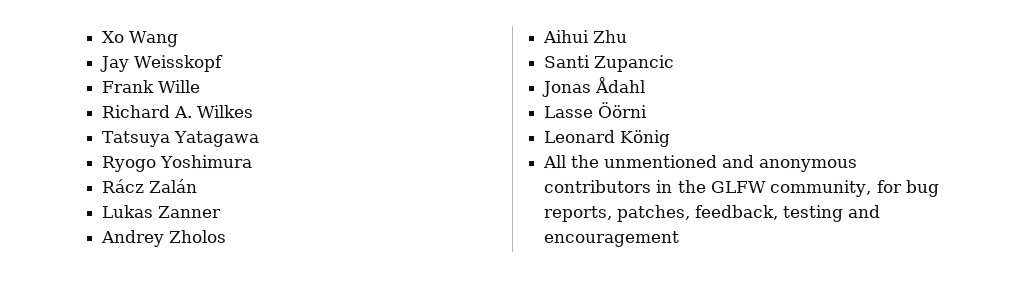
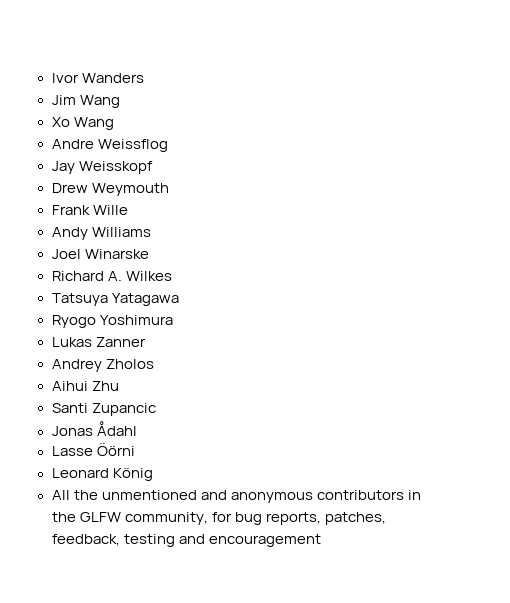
+ Ivor Wanders
+ Jim Wang
+ Andre Weissflog
+ Drew Weymouth
+ Andy Williams
+ Joel Winarske
- Rácz Zalán

